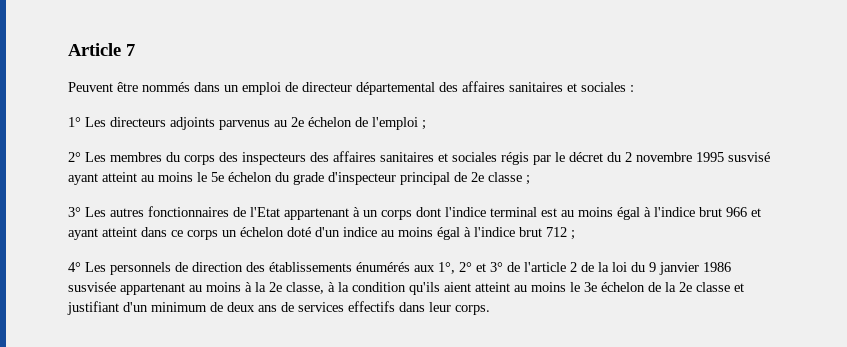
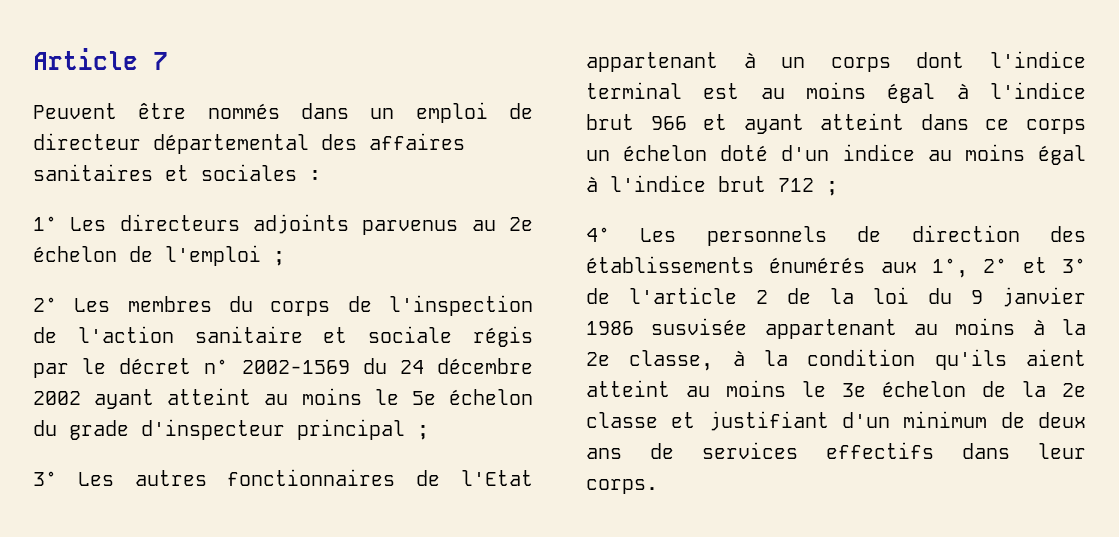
- 2° Les membres du corps des inspecteurs des affaires sanitaires et sociales régis par le décret du 2 novembre 1995 susvisé ayant atteint au moins le 5e échelon du grade d'inspecteur principal de 2e classe ;
+ 2° Les membres du corps de l'inspection de l'action sanitaire et sociale régis par le décret n° 2002-1569 du 24 décembre 2002 ayant atteint au moins le 5e échelon du grade d'inspecteur principal ;

